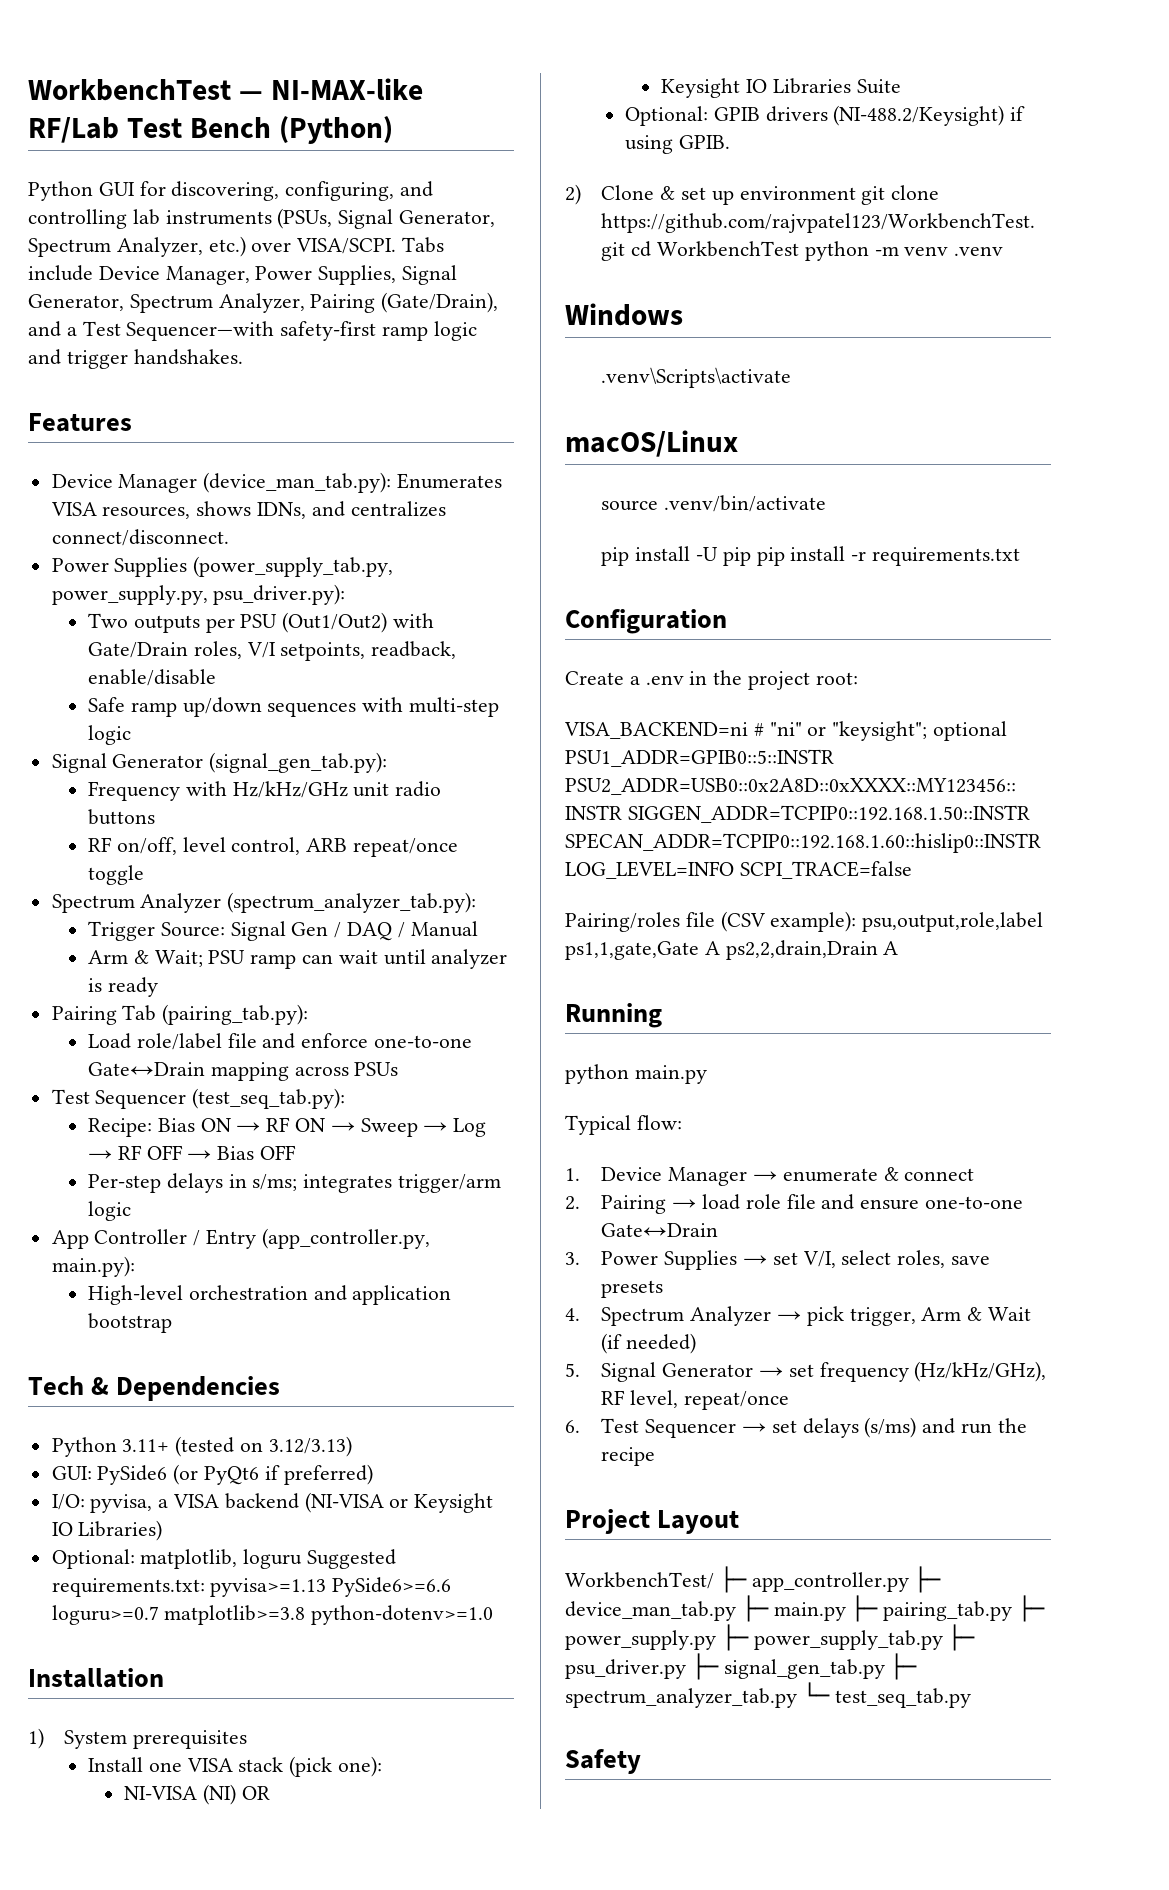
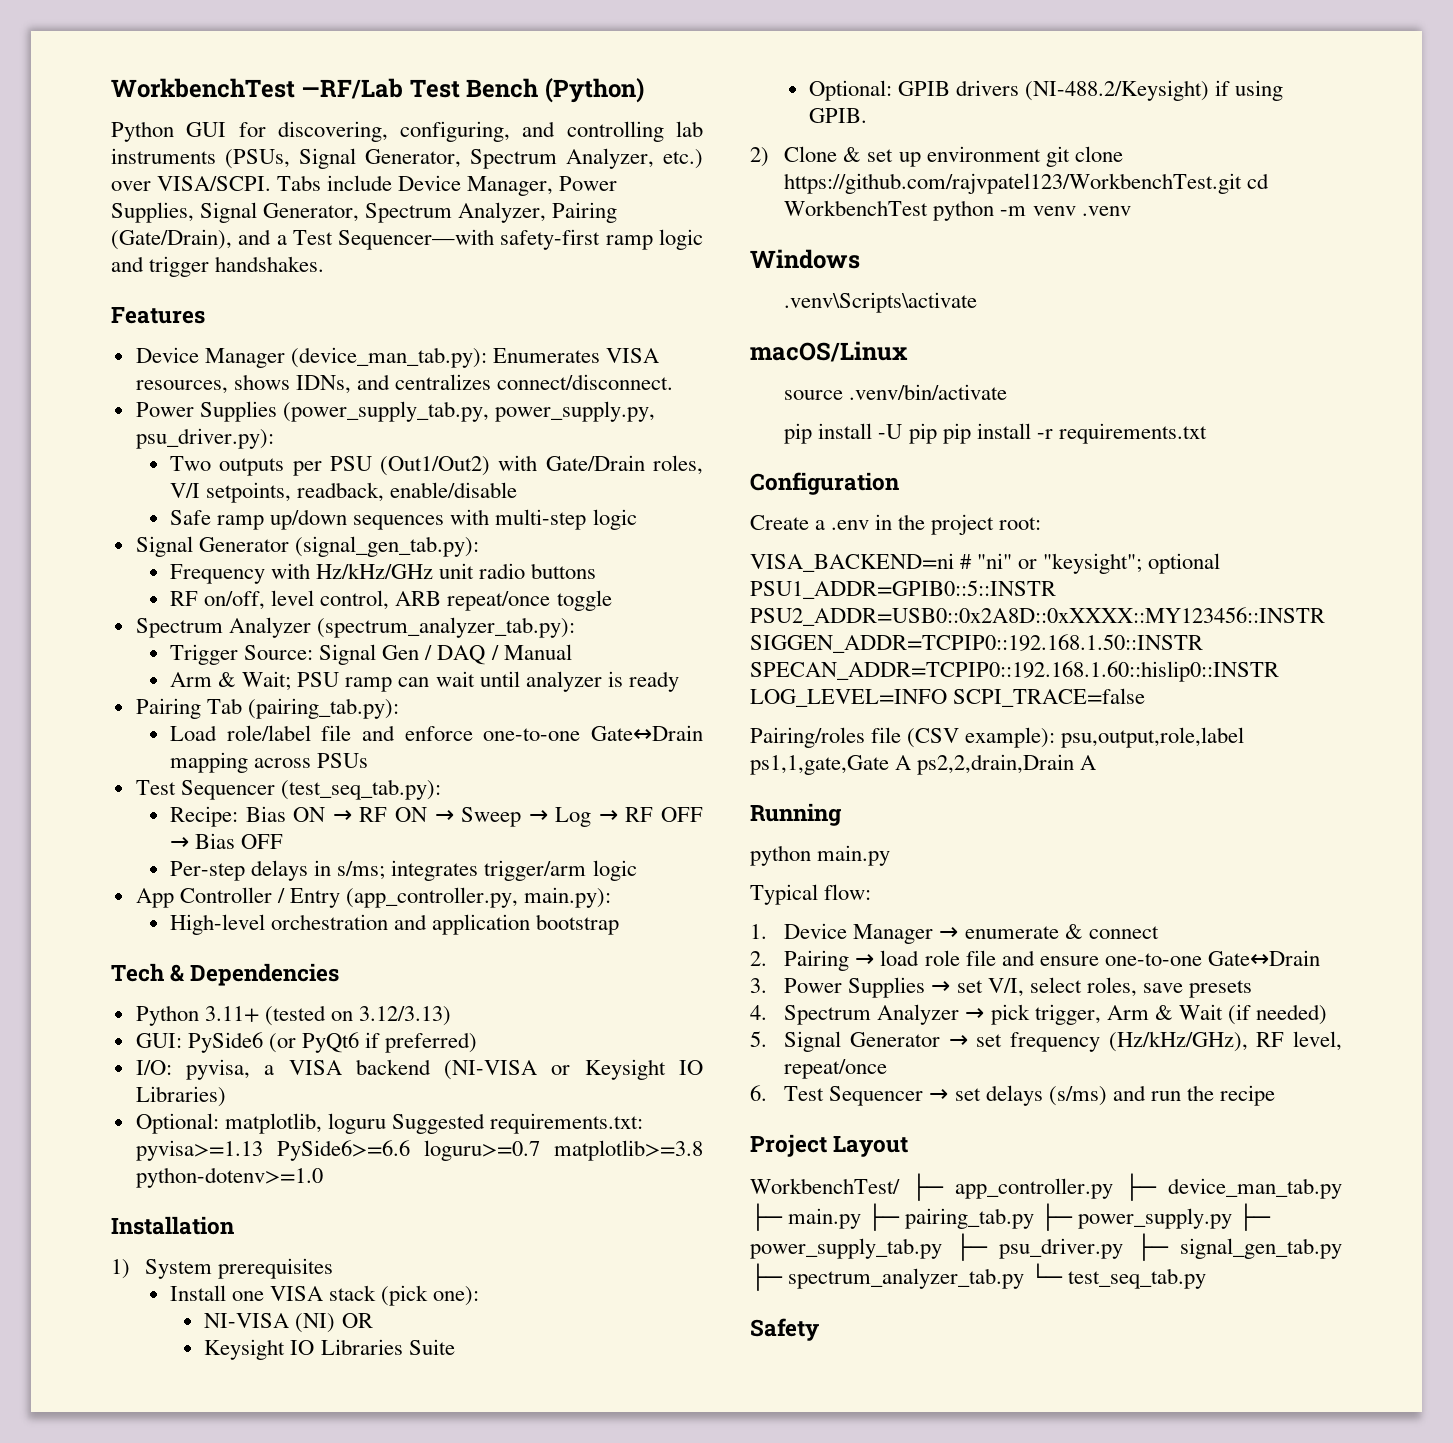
- WorkbenchTest — NI-MAX-like RF/Lab Test Bench (Python)
+ WorkbenchTest —RF/Lab Test Bench (Python)

